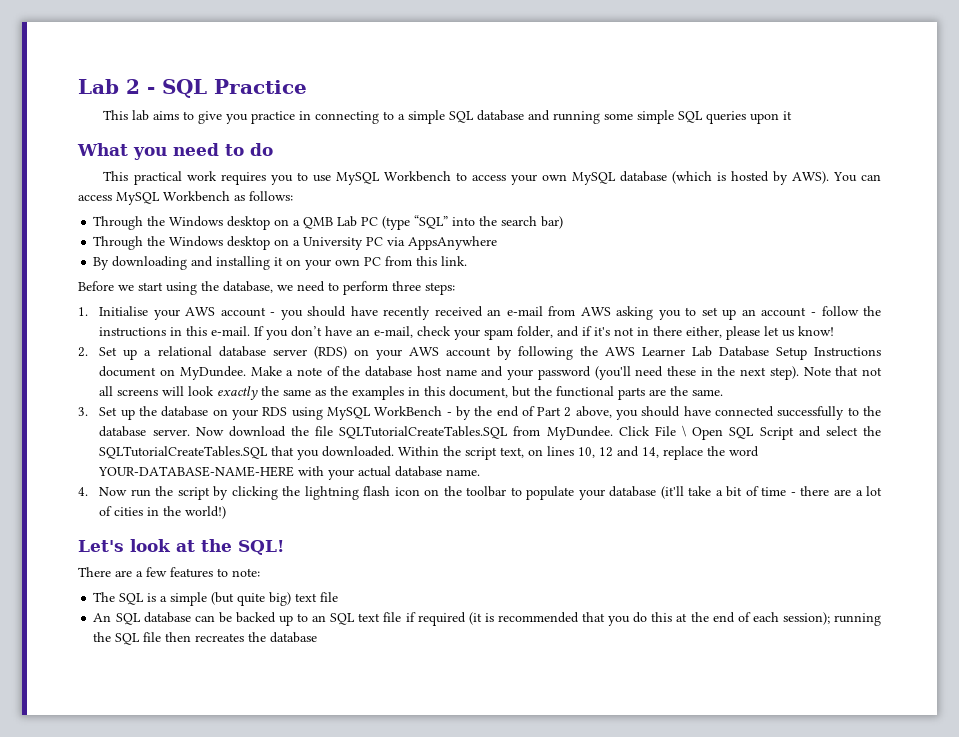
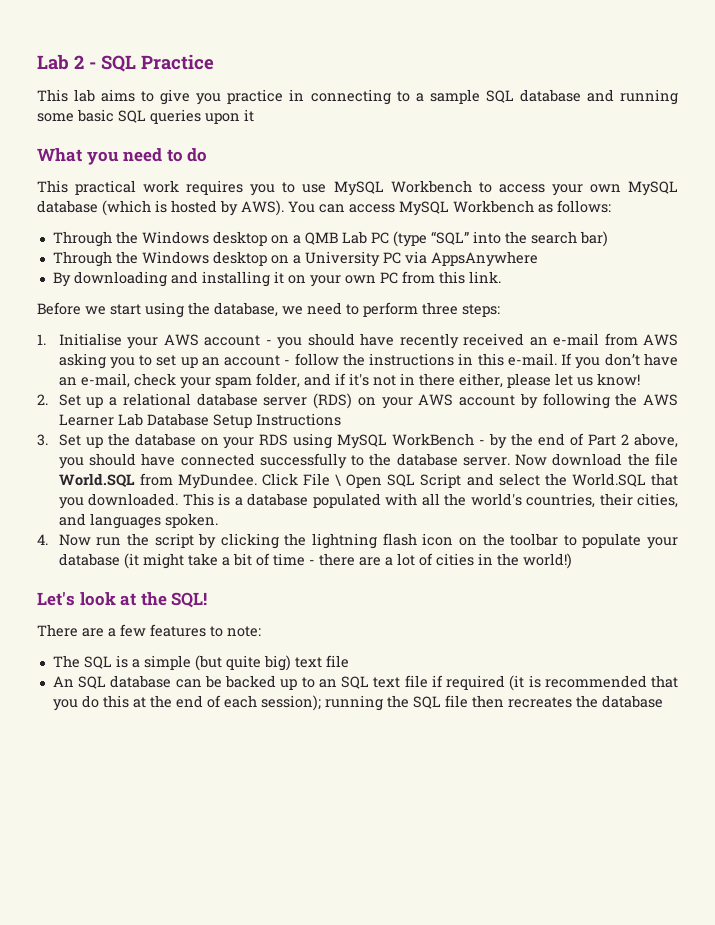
- This lab aims to give you practice in connecting to a simple SQL database and running some simple SQL queries upon it
+ This lab aims to give you practice in connecting to a sample SQL database and running some basic SQL queries upon it
- 2. Set up a relational database server (RDS) on your AWS account by following the AWS Learner Lab Database Setup Instructions document on MyDundee. Make a note of the database host name and your password (you'll need these in the next step). Note that not all screens will look exactly the same as the examples in this document, but the functional parts are the same.
+ 2. Set up a relational database server (RDS) on your AWS account by following the AWS Learner Lab Database Setup Instructions
- Now download the file SQLTutorialCreateTables.SQL from MyDundee.
+ Now download the file World.SQL from MyDundee.
- Click File \ Open SQL Script and select the SQLTutorialCreateTables.SQL that you downloaded.
+ Click File \ Open SQL Script and select the World.SQL that you downloaded.
- Within the script text, on lines 10, 12 and 14, replace the word YOUR-DATABASE-NAME-HERE with your actual database name.
+ This is a database populated with all the world's countries, their cities, and languages spoken.
- 4. Now run the script by clicking the lightning flash icon on the toolbar to populate your database (it'll take a bit of time - there are a lot of cities in the world!)
+ 4. Now run the script by clicking the lightning flash icon on the toolbar to populate your database (it might take a bit of time - there are a lot of cities in the world!)

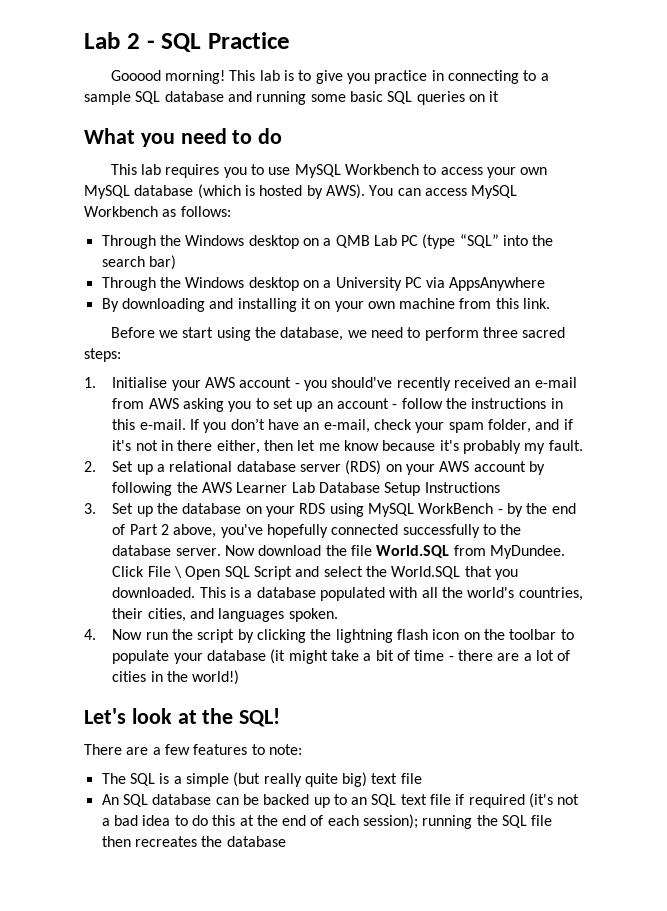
- This lab aims to give you practice in connecting to a sample SQL database and running some basic SQL queries upon it
+ Gooood morning! This lab is to give you practice in connecting to a sample SQL database and running some basic SQL queries on it
- This practical work requires you to use MySQL Workbench to access your own MySQL database (which is hosted by AWS).
+ This lab requires you to use MySQL Workbench to access your own MySQL database (which is hosted by AWS).
- By downloading and installing it on your own PC from this link.
+ By downloading and installing it on your own machine from this link.
- Before we start using the database, we need to perform three steps:
+ Before we start using the database, we need to perform three sacred steps:
- 1. Initialise your AWS account - you should have recently received an e-mail from AWS asking you to set up an account - follow the instructions in this e-mail.
+ 1. Initialise your AWS account - you should've recently received an e-mail from AWS asking you to set up an account - follow the instructions in this e-mail.
- If you don’t have an e-mail, check your spam folder, and if it's not in there either, please let us know!
+ If you don’t have an e-mail, check your spam folder, and if it's not in there either, then let me know because it's probably my fault.
- 3. Set up the database on your RDS using MySQL WorkBench - by the end of Part 2 above, you should have connected successfully to the database server.
+ 3. Set up the database on your RDS using MySQL WorkBench - by the end of Part 2 above, you've hopefully connected successfully to the database server.
- The SQL is a simple (but quite big) text file
+ The SQL is a simple (but really quite big) text file
- An SQL database can be backed up to an SQL text file if required (it is recommended that you do this at the end of each session); running the SQL file then recreates the database
+ An SQL database can be backed up to an SQL text file if required (it's not a bad idea to do this at the end of each session); running the SQL file then recreates the database

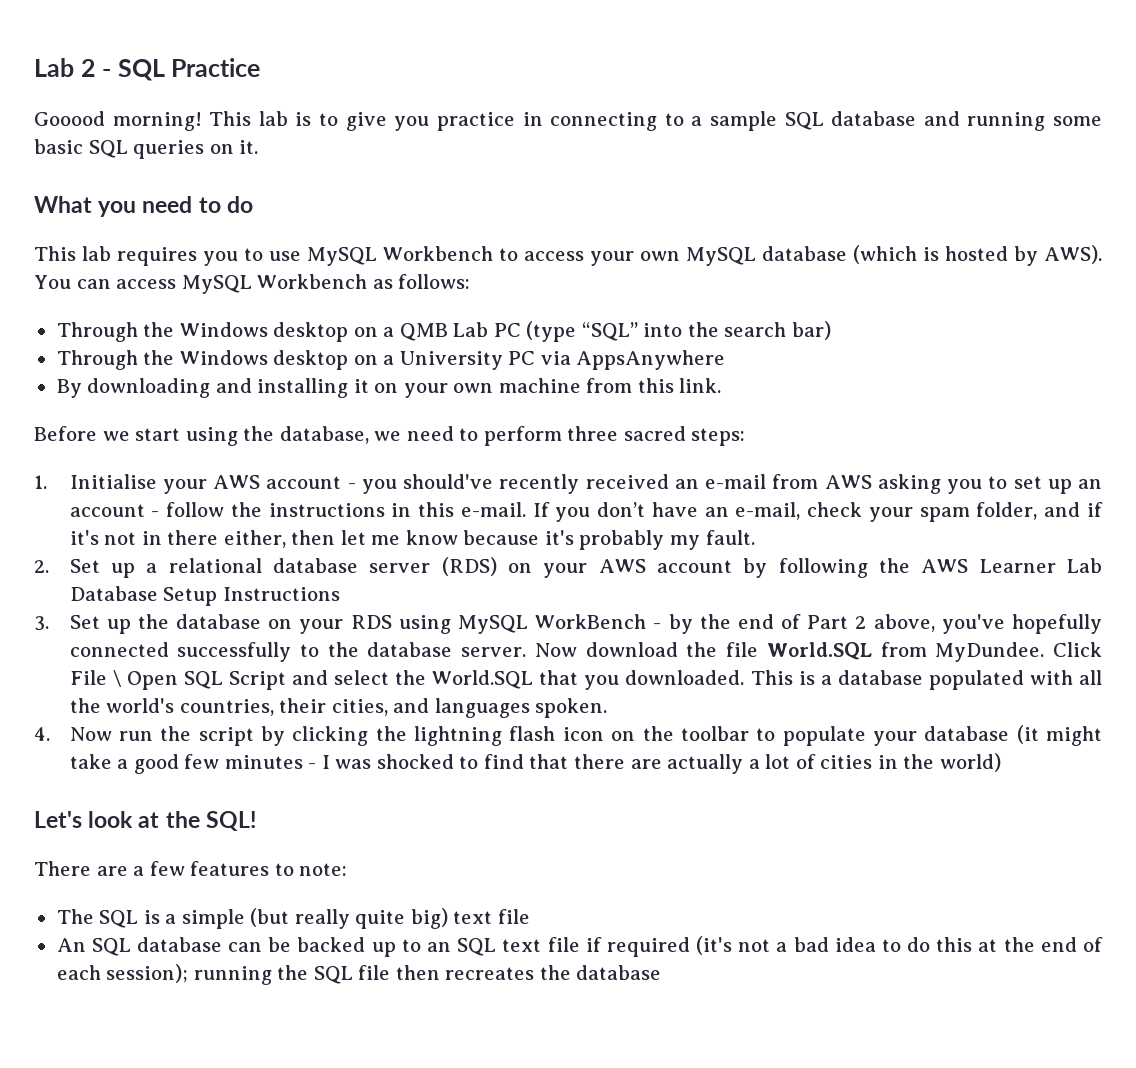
- This lab is to give you practice in connecting to a sample SQL database and running some basic SQL queries on it
+ This lab is to give you practice in connecting to a sample SQL database and running some basic SQL queries on it.
- 4. Now run the script by clicking the lightning flash icon on the toolbar to populate your database (it might take a bit of time - there are a lot of cities in the world!)
+ 4. Now run the script by clicking the lightning flash icon on the toolbar to populate your database (it might take a good few minutes - I was shocked to find that there are actually a lot of cities in the world)

